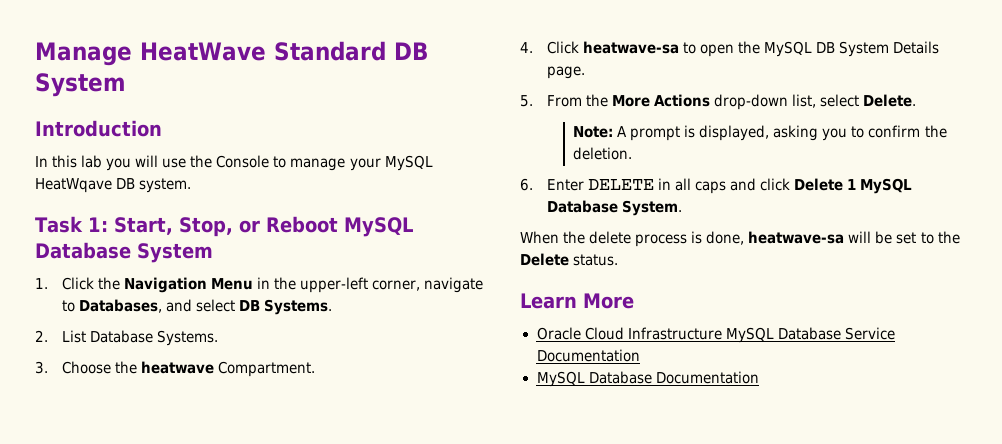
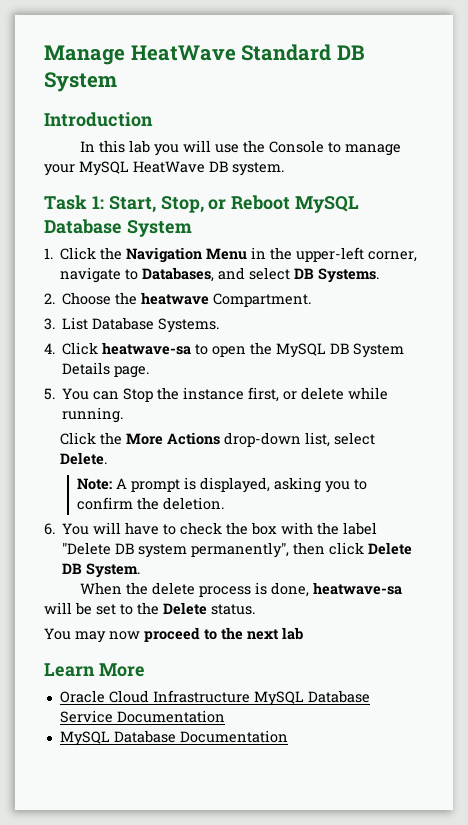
- In this lab you will use the Console to manage your MySQL HeatWqave DB system.
+ In this lab you will use the Console to manage your MySQL HeatWave DB system.
- 2. List Database Systems.
- 3. Choose the heatwave Compartment.
+ 2. Choose the heatwave Compartment.
+ 3. List Database Systems.
- 5. From the More Actions drop-down list, select Delete.
+ 5. You can Stop the instance first, or delete while running.
+ Click the More Actions drop-down list, select Delete.
- 6. Enter DELETE in all caps and click Delete 1 MySQL Database System.
+ 6. You will have to check the box with the label "Delete DB system permanently", then click Delete DB System.
+ You may now proceed to the next lab

